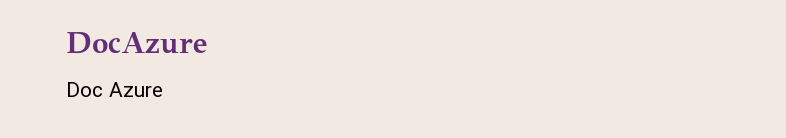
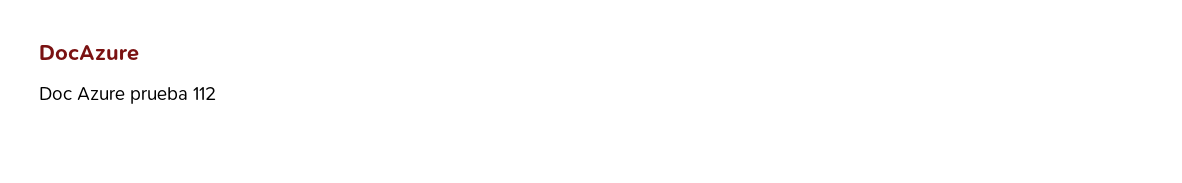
- Doc Azure
+ Doc Azure prueba 112

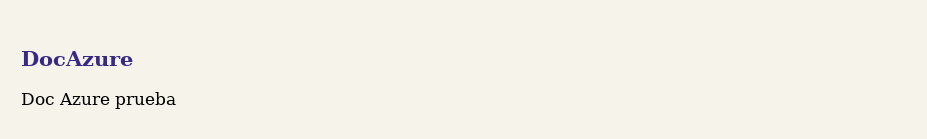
- Doc Azure prueba 112
+ Doc Azure prueba

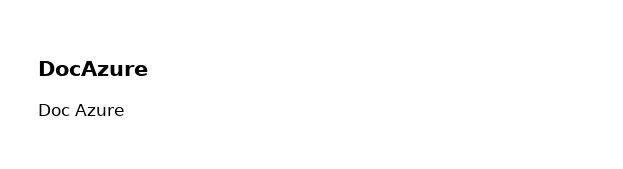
- Doc Azure prueba
+ Doc Azure

